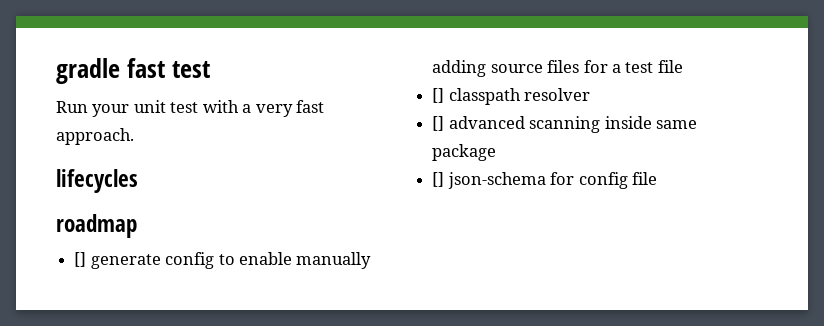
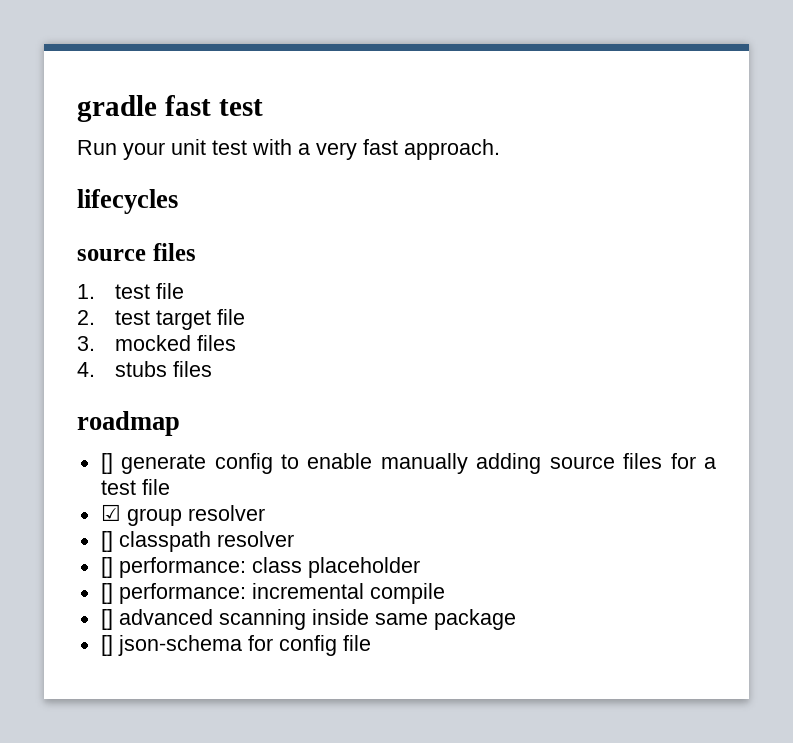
  lifecycles
+ source files
+ 1. test file
+ 2. test target file
+ 3. mocked files
+ 4. stubs files
+ ☑ group resolver
+ [] performance: class placeholder
+ [] performance: incremental compile

